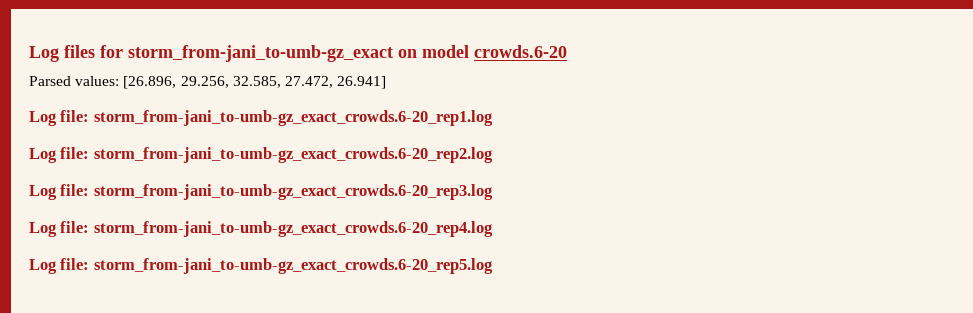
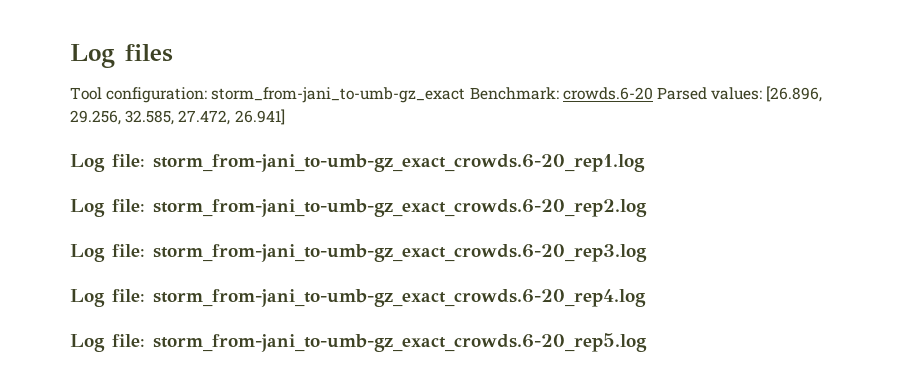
- Log files for storm_from-jani_to-umb-gz_exact on model crowds.6-20
- Parsed values: [26.896, 29.256, 32.585, 27.472, 26.941]
+ Log files
+ Tool configuration: storm_from-jani_to-umb-gz_exact Benchmark: crowds.6-20 Parsed values: [26.896, 29.256, 32.585, 27.472, 26.941]

